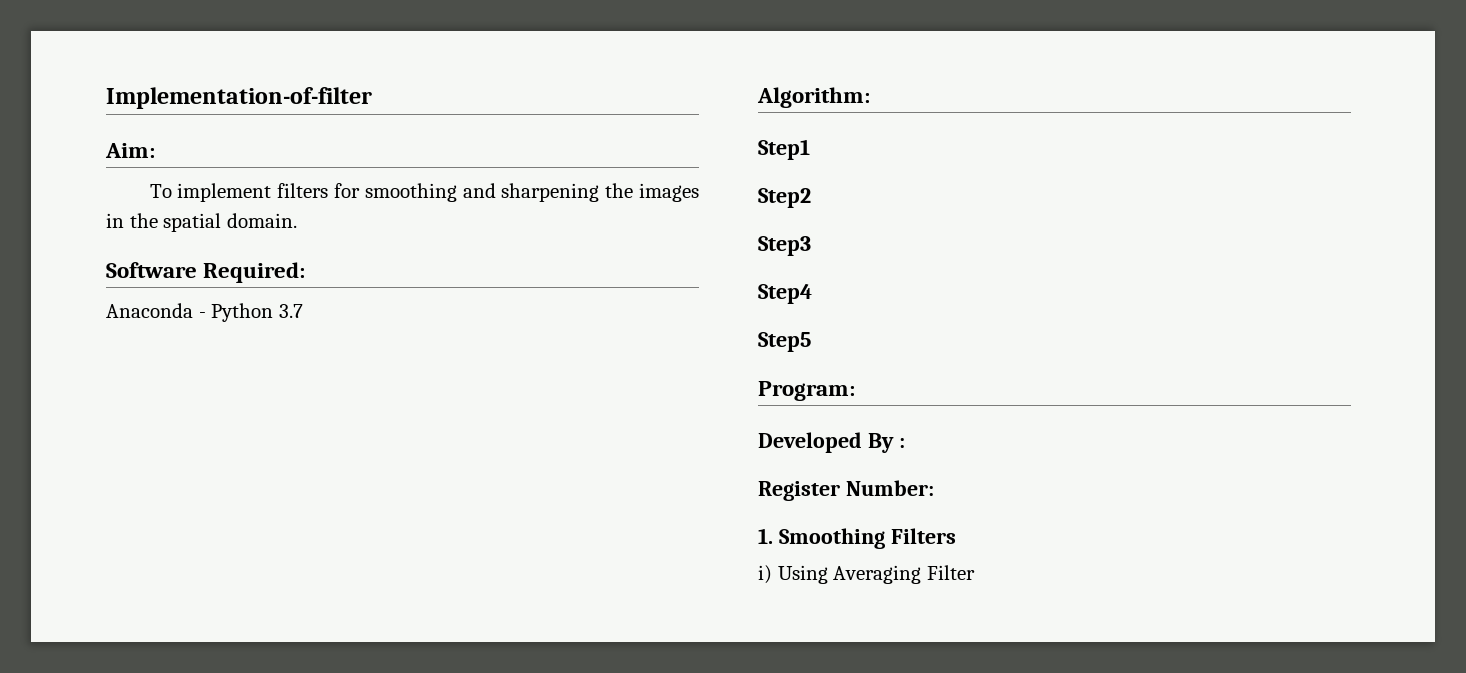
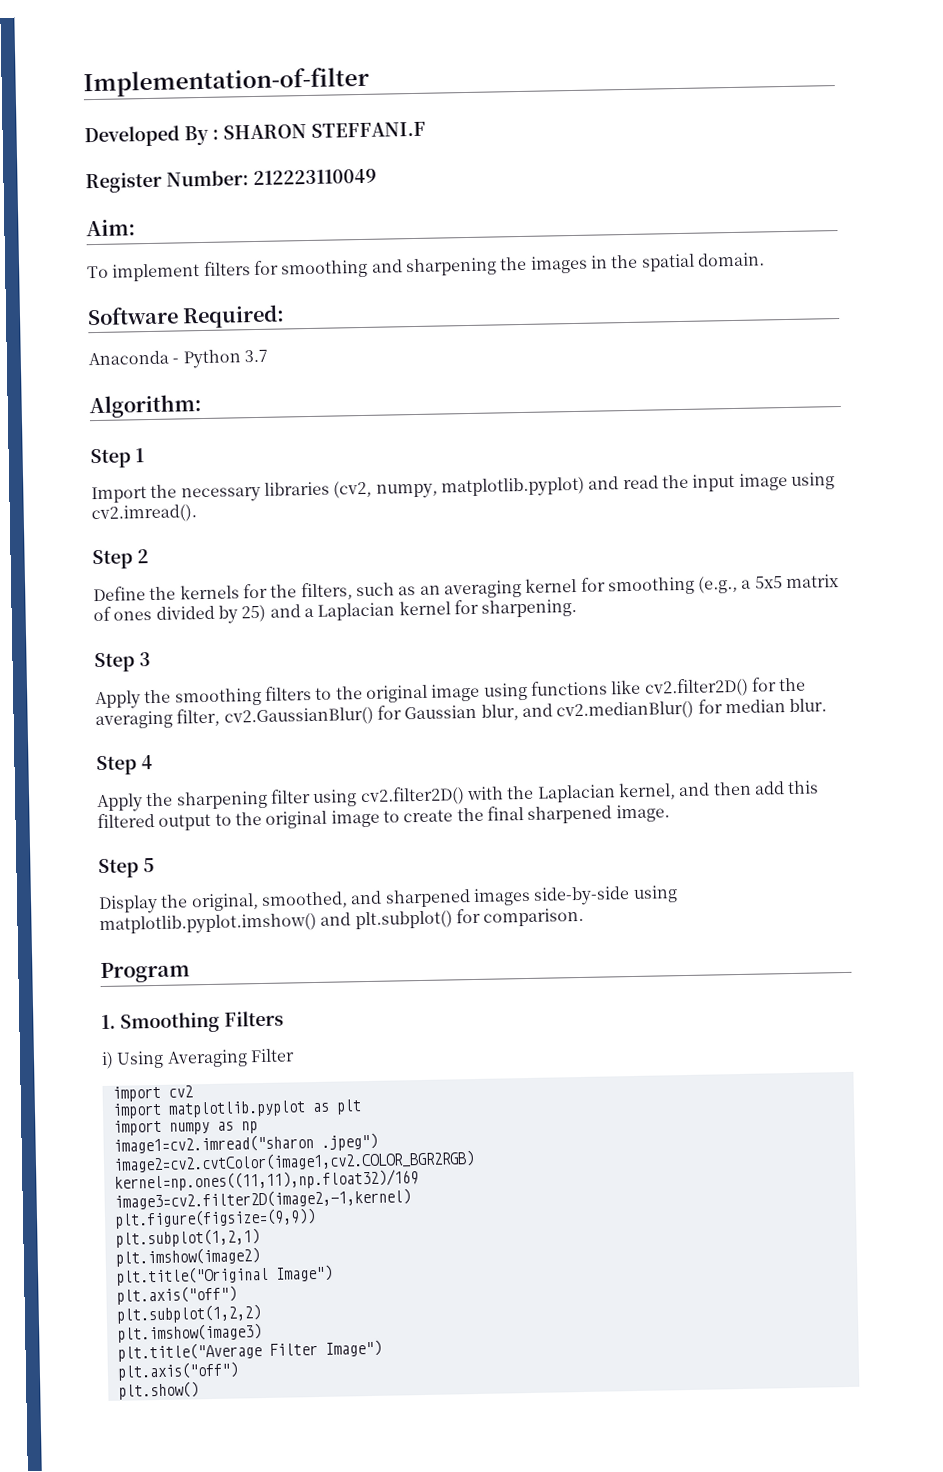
+ Developed By : SHARON STEFFANI.F
+ Register Number: 212223110049
- Step1
- Step2
- Step3
- Step4
- Step5
- Program:
- Developed By :
- Register Number:
+ Step 1
+ Import the necessary libraries (cv2, numpy, matplotlib.pyplot) and read the input image using cv2.imread().
+ Step 2
+ Define the kernels for the filters, such as an averaging kernel for smoothing (e.g., a 5x5 matrix of ones divided by 25) and a Laplacian kernel for sharpening.
+ Step 3
+ Apply the smoothing filters to the original image using functions like cv2.filter2D() for the averaging filter, cv2.GaussianBlur() for Gaussian blur, and cv2.medianBlur() for median blur.
+ Step 4
+ Apply the sharpening filter using cv2.filter2D() with the Laplacian kernel, and then add this filtered output to the original image to create the final sharpened image.
+ Step 5
+ Display the original, smoothed, and sharpened images side-by-side using matplotlib.pyplot.imshow() and plt.subplot() for comparison.
+ Program
+ import cv2
+ import matplotlib.pyplot as plt
+ import numpy as np
+ image1=cv2.imread("sharon .jpeg")
+ image2=cv2.cvtColor(image1,cv2.COLOR_BGR2RGB)
+ kernel=np.ones((11,11),np.float32)/169
+ image3=cv2.filter2D(image2,-1,kernel)
+ plt.figure(figsize=(9,9))
+ plt.subplot(1,2,1)
+ plt.imshow(image2)
+ plt.title("Original Image")
+ plt.axis("off")
+ plt.subplot(1,2,2)
+ plt.imshow(image3)
+ plt.title("Average Filter Image")
+ plt.axis("off")
+ plt.show()

